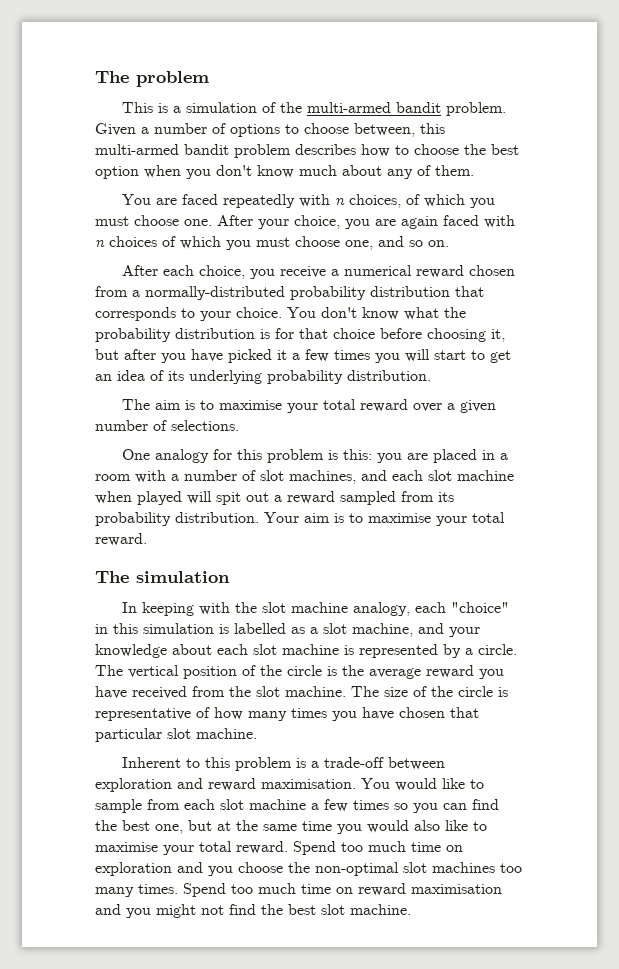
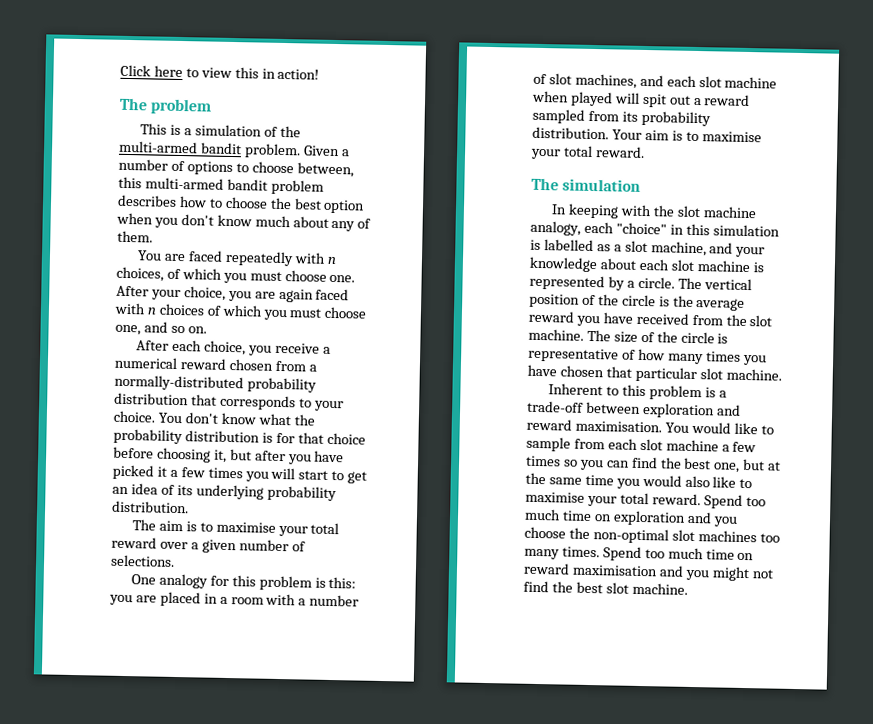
+ Click here to view this in action!

